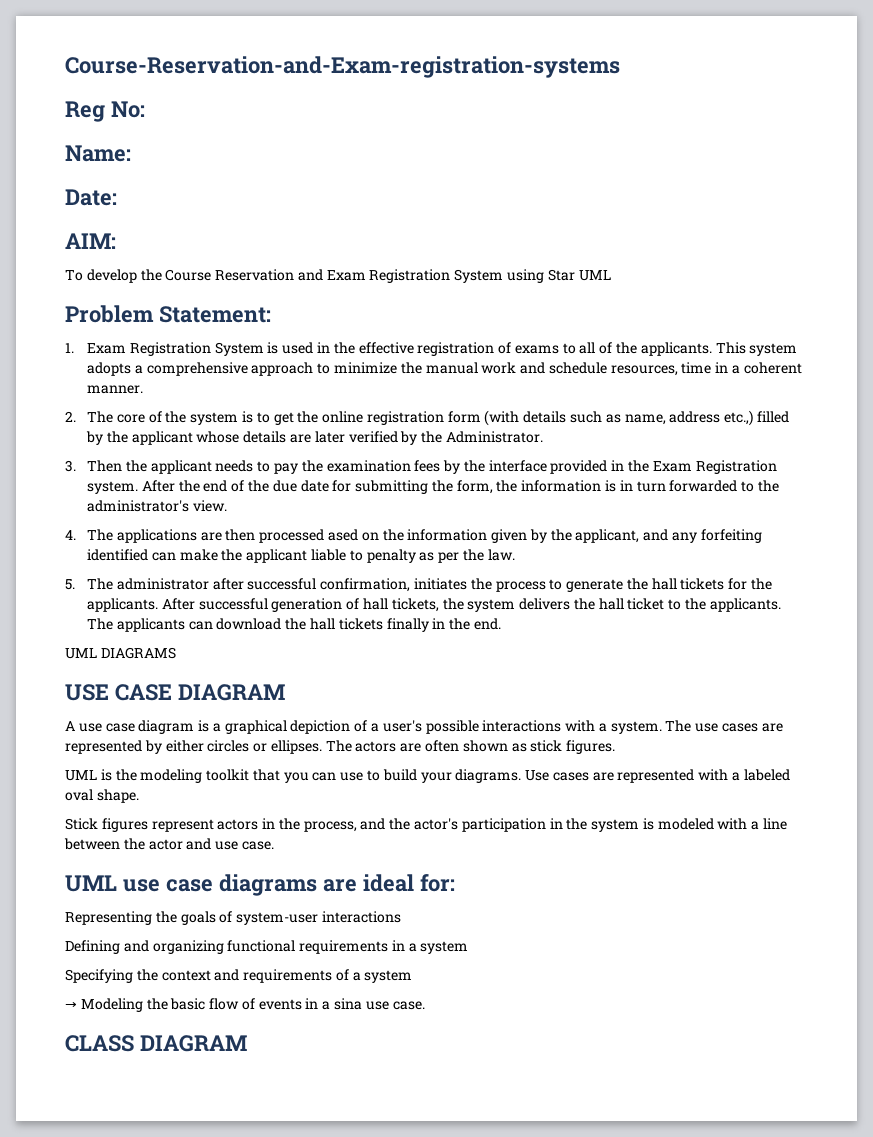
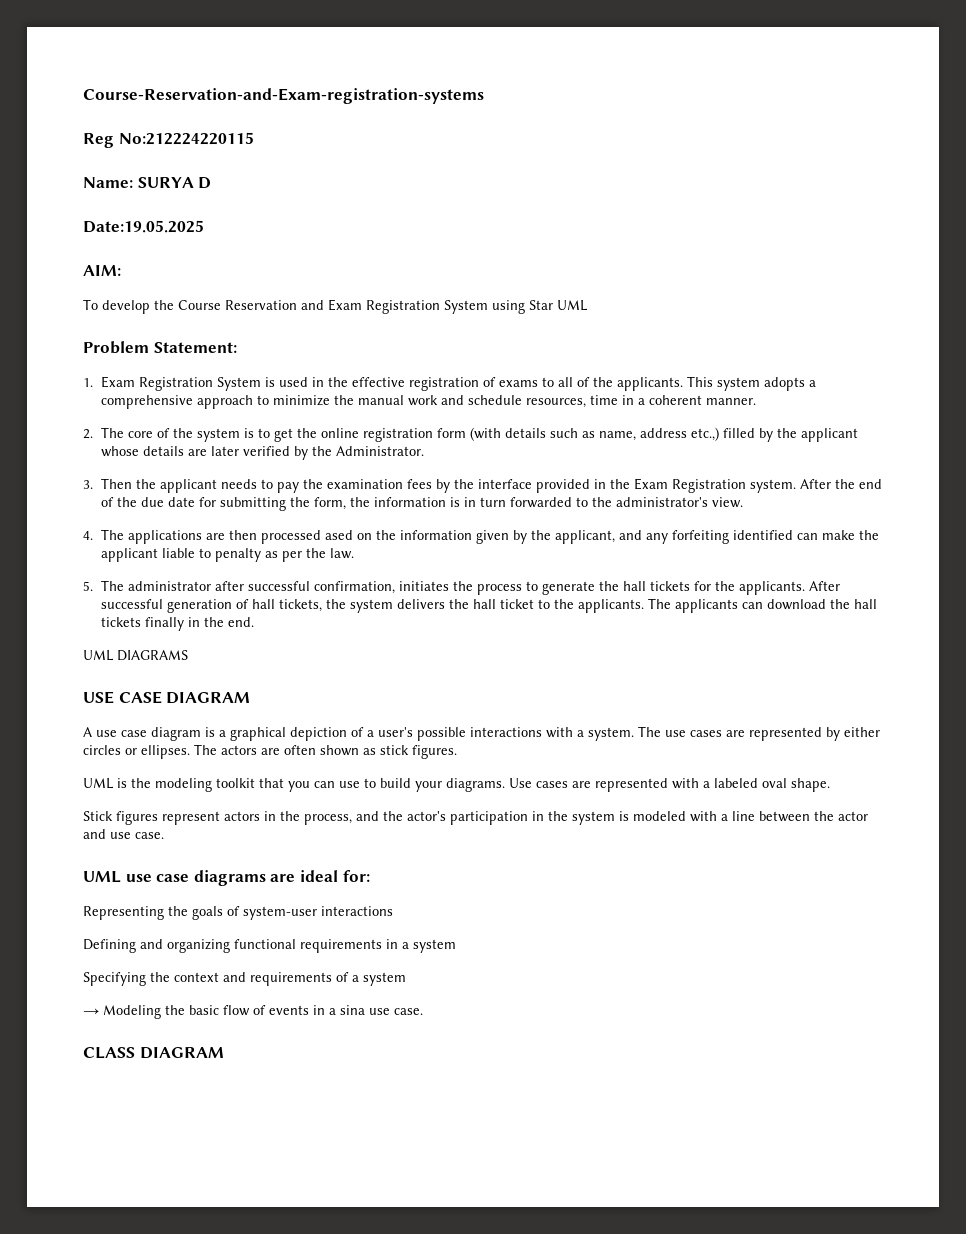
- Reg No:
+ Reg No:212224220115
- Name:
- Date:
+ Name: SURYA D
+ Date:19.05.2025

